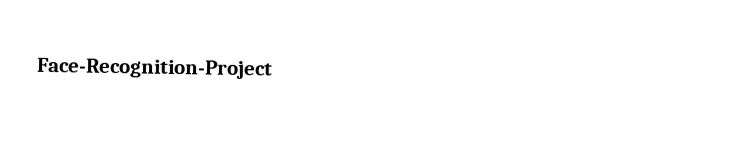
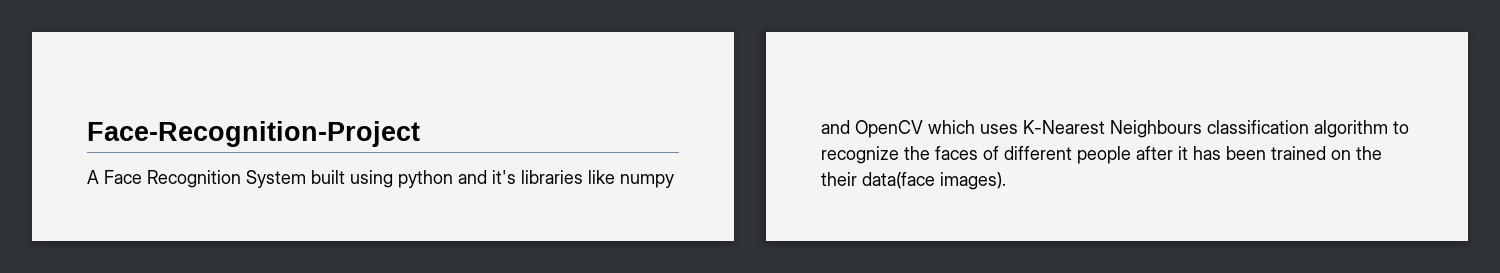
+ A Face Recognition System built using python and it's libraries like numpy and OpenCV which uses K-Nearest Neighbours classification algorithm to recognize the faces of different people after it has been trained on the their data(face images).

